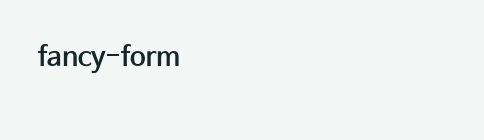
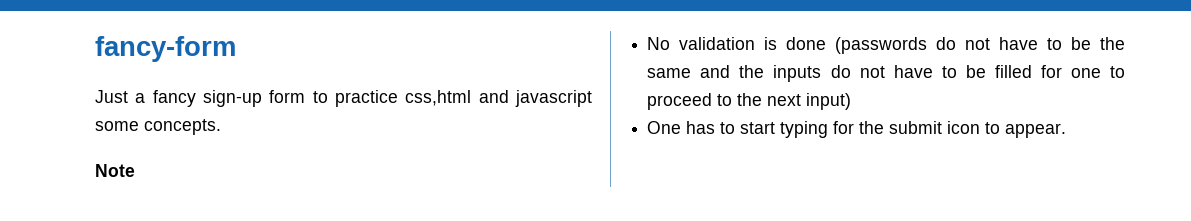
+ Just a fancy sign-up form to practice css,html and javascript some concepts.
+ Note
+ No validation is done (passwords do not have to be the same and the inputs do not have to be filled for one to proceed to the next input)
+ One has to start typing for the submit icon to appear.

